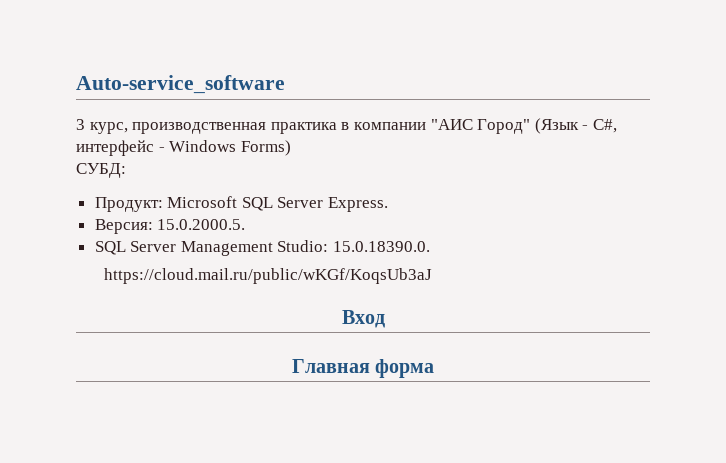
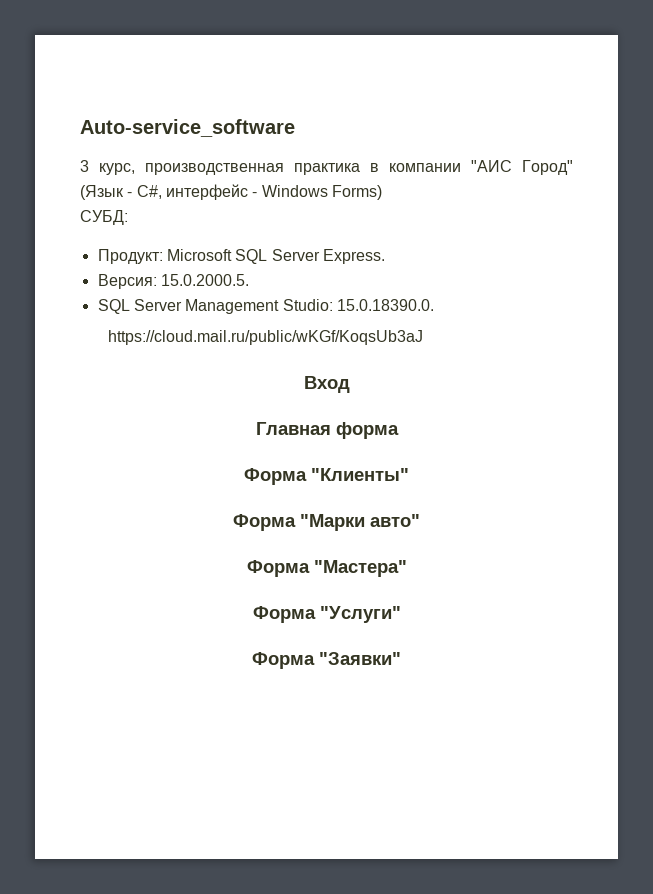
+ Форма "Клиенты"
+ Форма "Марки авто"
+ Форма "Мастера"
+ Форма "Услуги"
+ Форма "Заявки"

